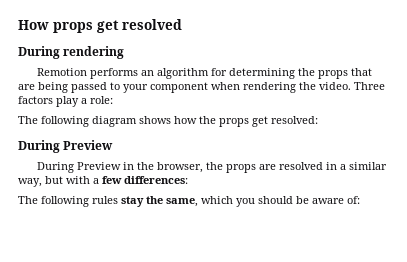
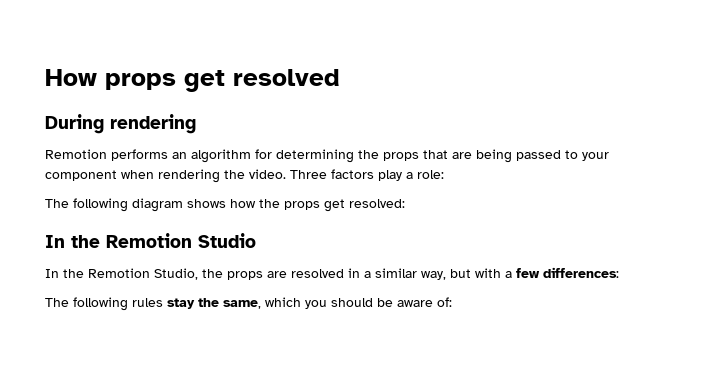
  The following diagram shows how the props get resolved:
- During Preview
- During Preview in the browser, the props are resolved in a similar way, but with a few differences:
+ In the Remotion Studio
+ In the Remotion Studio, the props are resolved in a similar way, but with a few differences:

